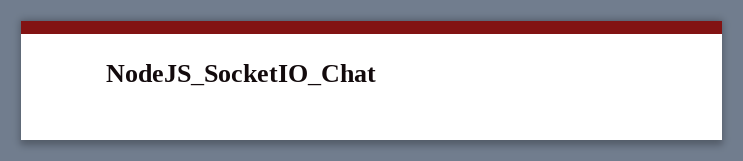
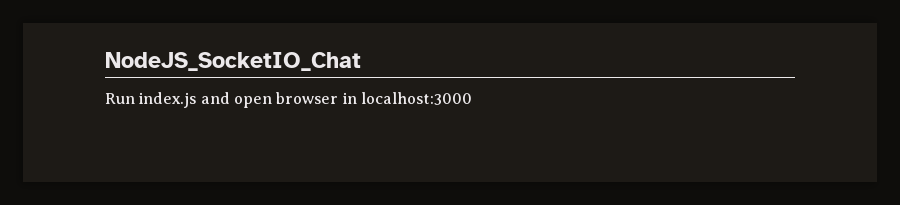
+ Run index.js and open browser in localhost:3000

